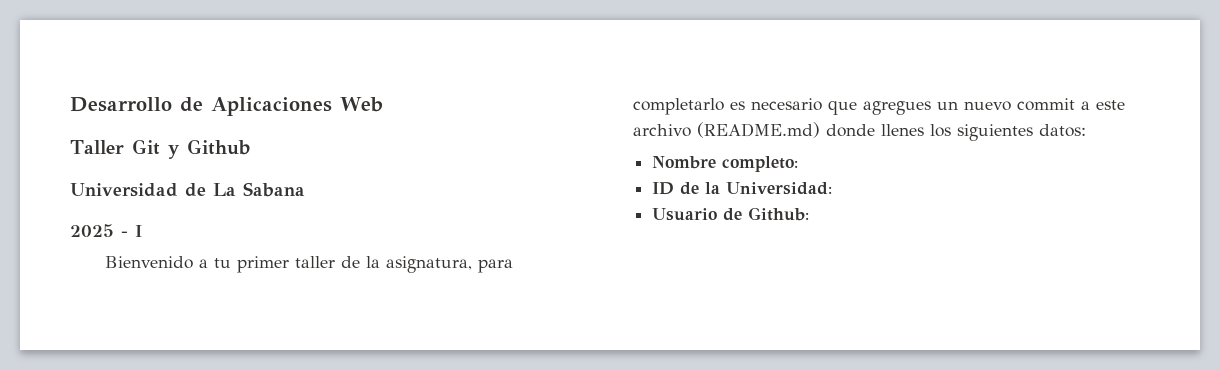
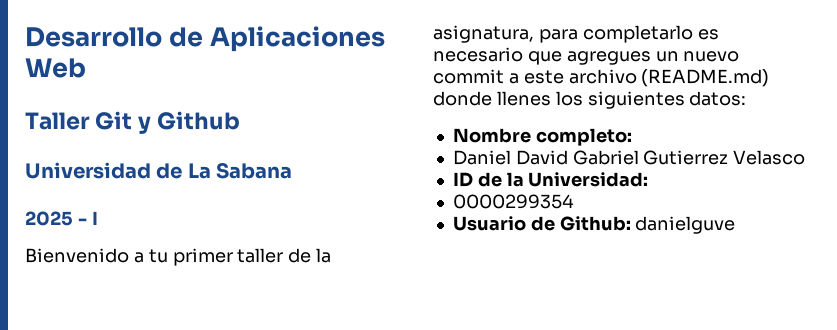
+ Daniel David Gabriel Gutierrez Velasco
+ 0000299354
- Usuario de Github:
+ Usuario de Github: danielguve

